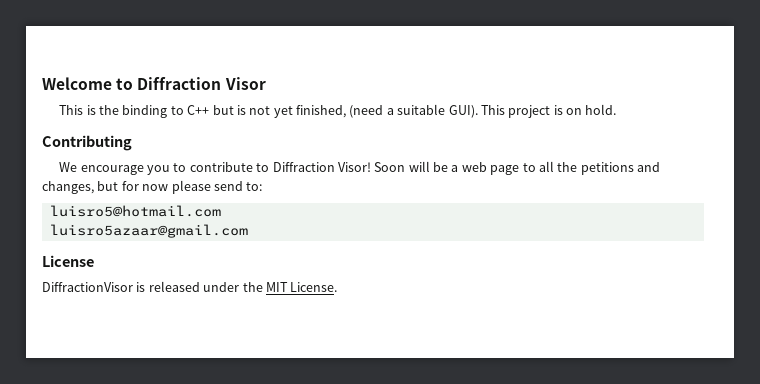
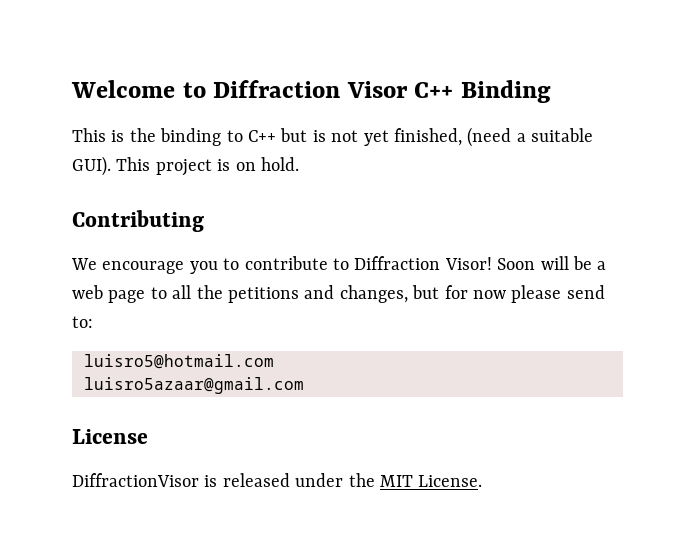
- Welcome to Diffraction Visor
+ Welcome to Diffraction Visor C++ Binding

